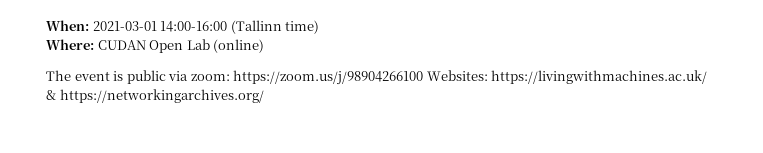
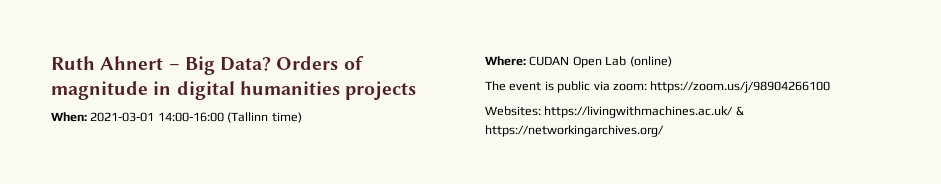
+ Ruth Ahnert – Big Data? Orders of magnitude in digital humanities projects
- The event is public via zoom: https://zoom.us/j/98904266100 Websites: https://livingwithmachines.ac.uk/ & https://networkingarchives.org/
+ The event is public via zoom: https://zoom.us/j/98904266100
+ Websites: https://livingwithmachines.ac.uk/ & https://networkingarchives.org/

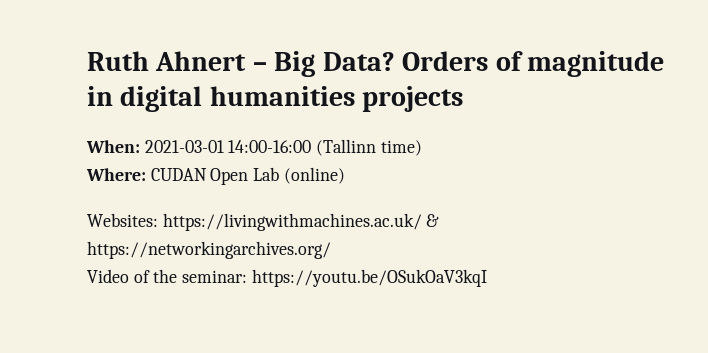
- The event is public via zoom: https://zoom.us/j/98904266100
+ Video of the seminar: https://youtu.be/OSukOaV3kqI

